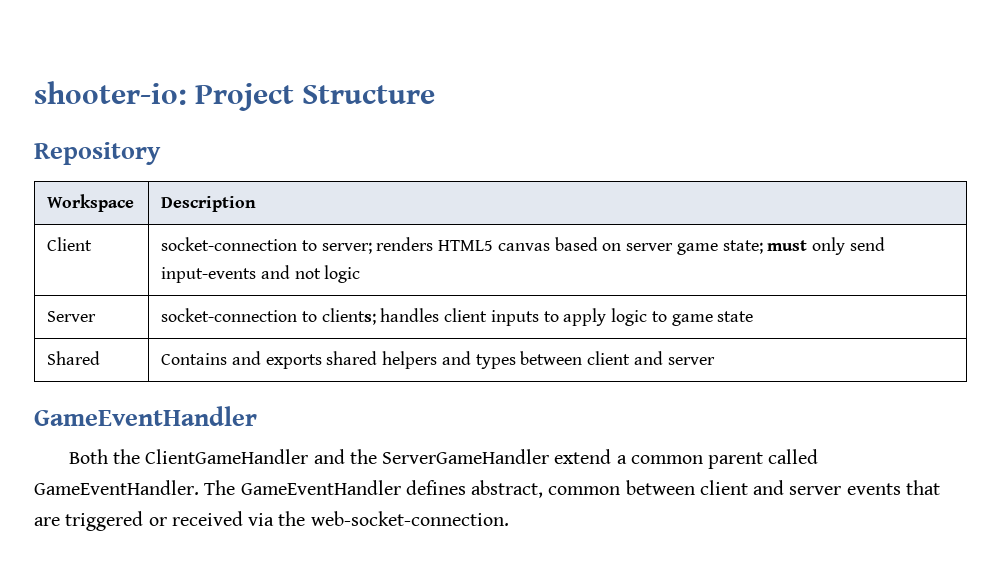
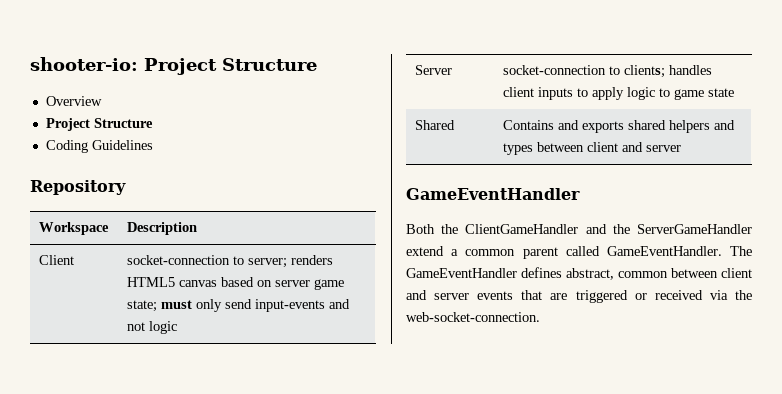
+ Overview
+ Project Structure
+ Coding Guidelines

